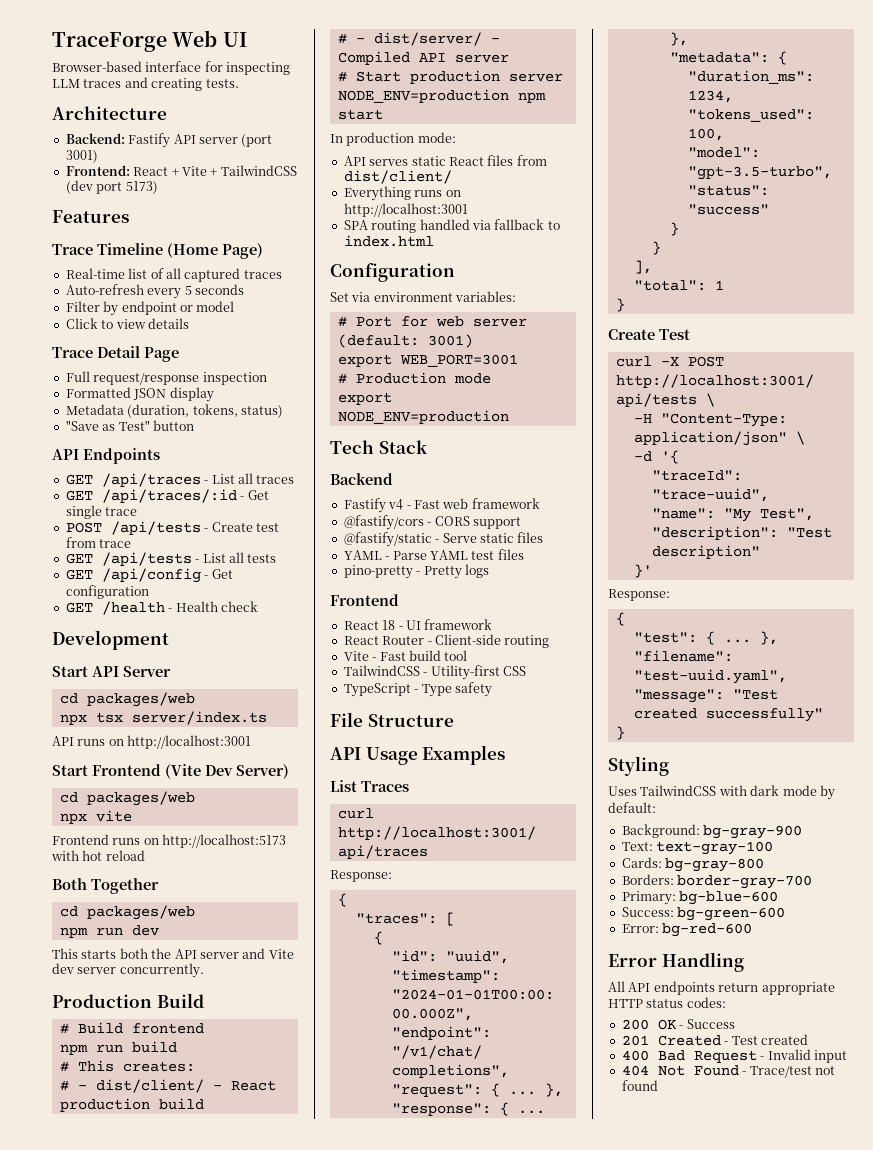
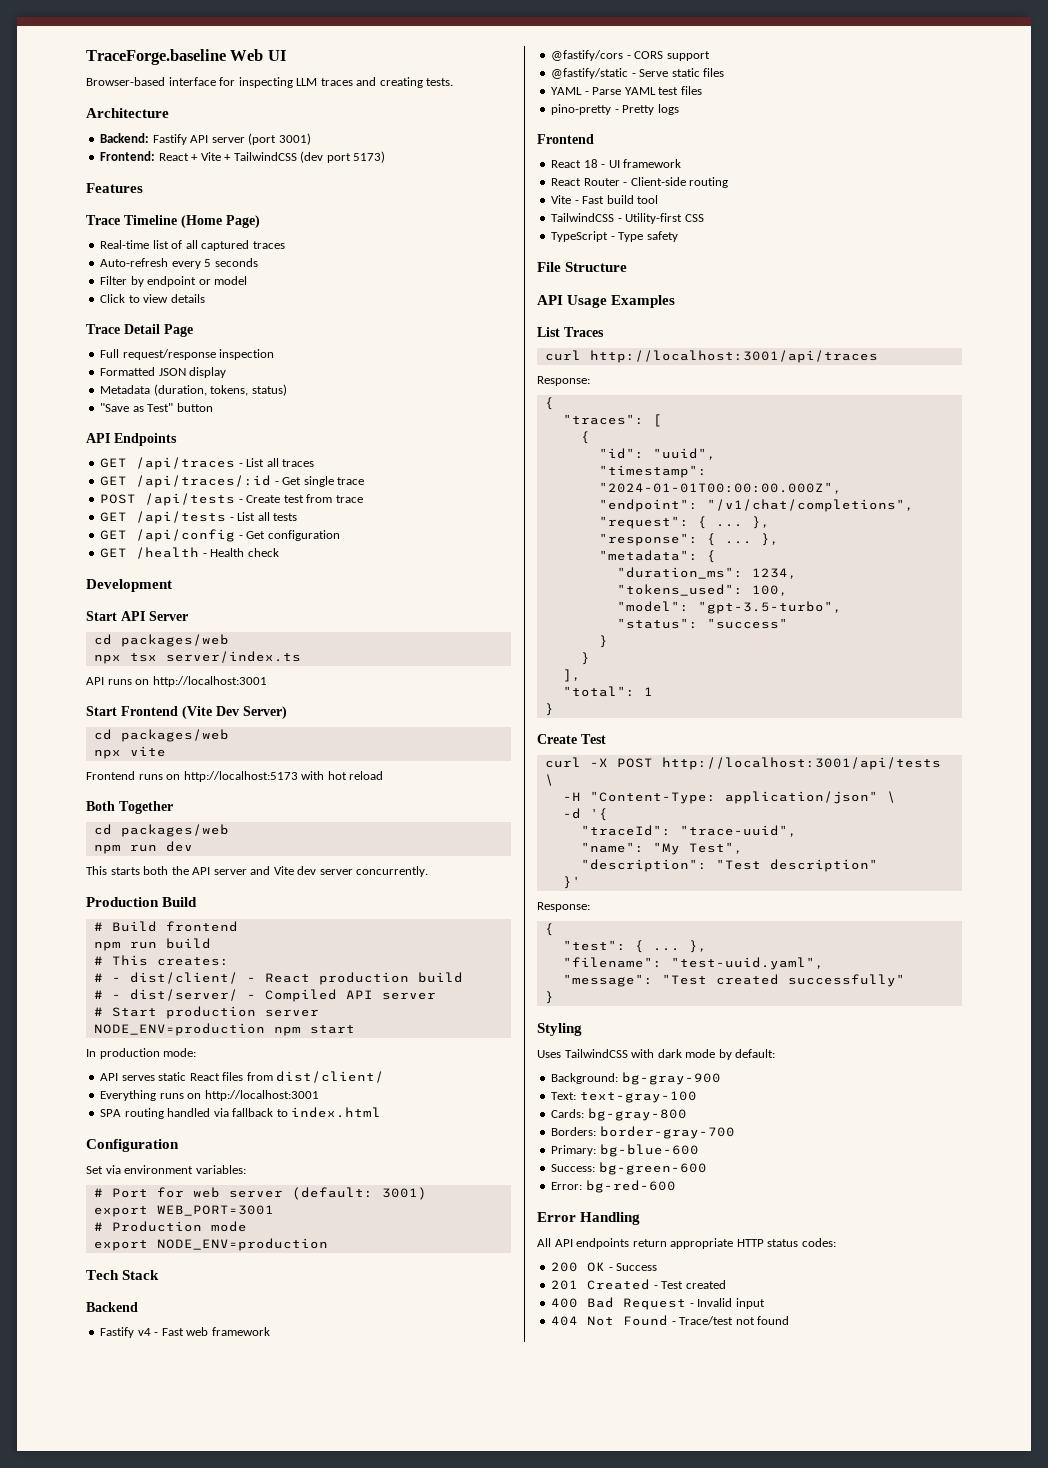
- TraceForge Web UI
+ TraceForge.baseline Web UI

